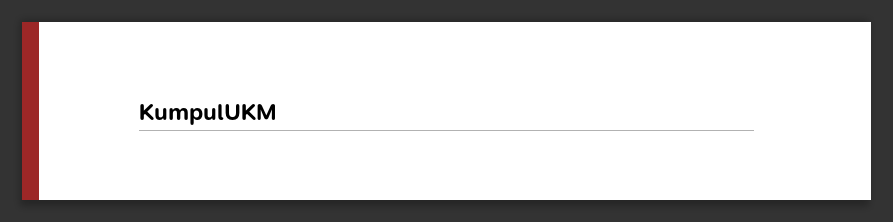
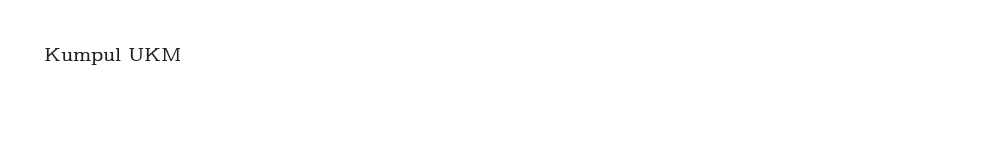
- KumpulUKM
+ Kumpul UKM

